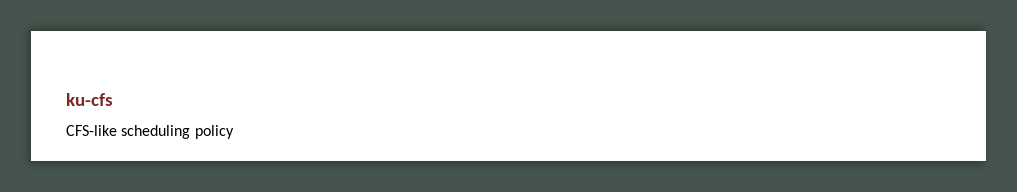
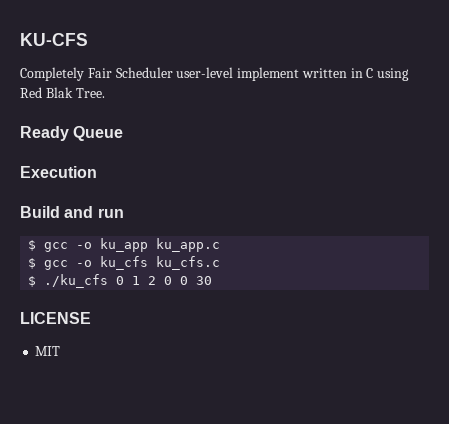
- ku-cfs
- CFS-like scheduling policy
+ KU-CFS
+ Completely Fair Scheduler user-level implement written in C using Red Blak Tree.
+ Ready Queue
+ Execution
+ Build and run
+ $ gcc -o ku_app ku_app.c
+ $ gcc -o ku_cfs ku_cfs.c
+ $ ./ku_cfs 0 1 2 0 0 30
+ LICENSE
+ MIT

